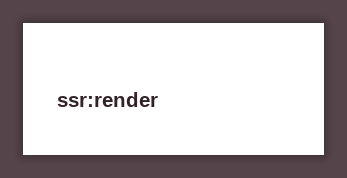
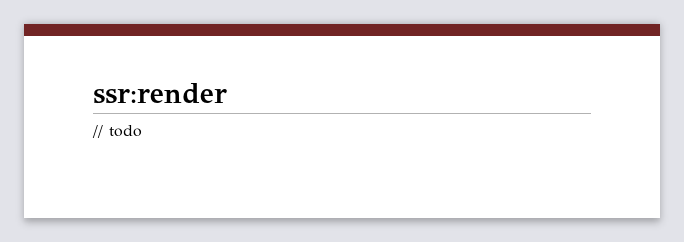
+ // todo

